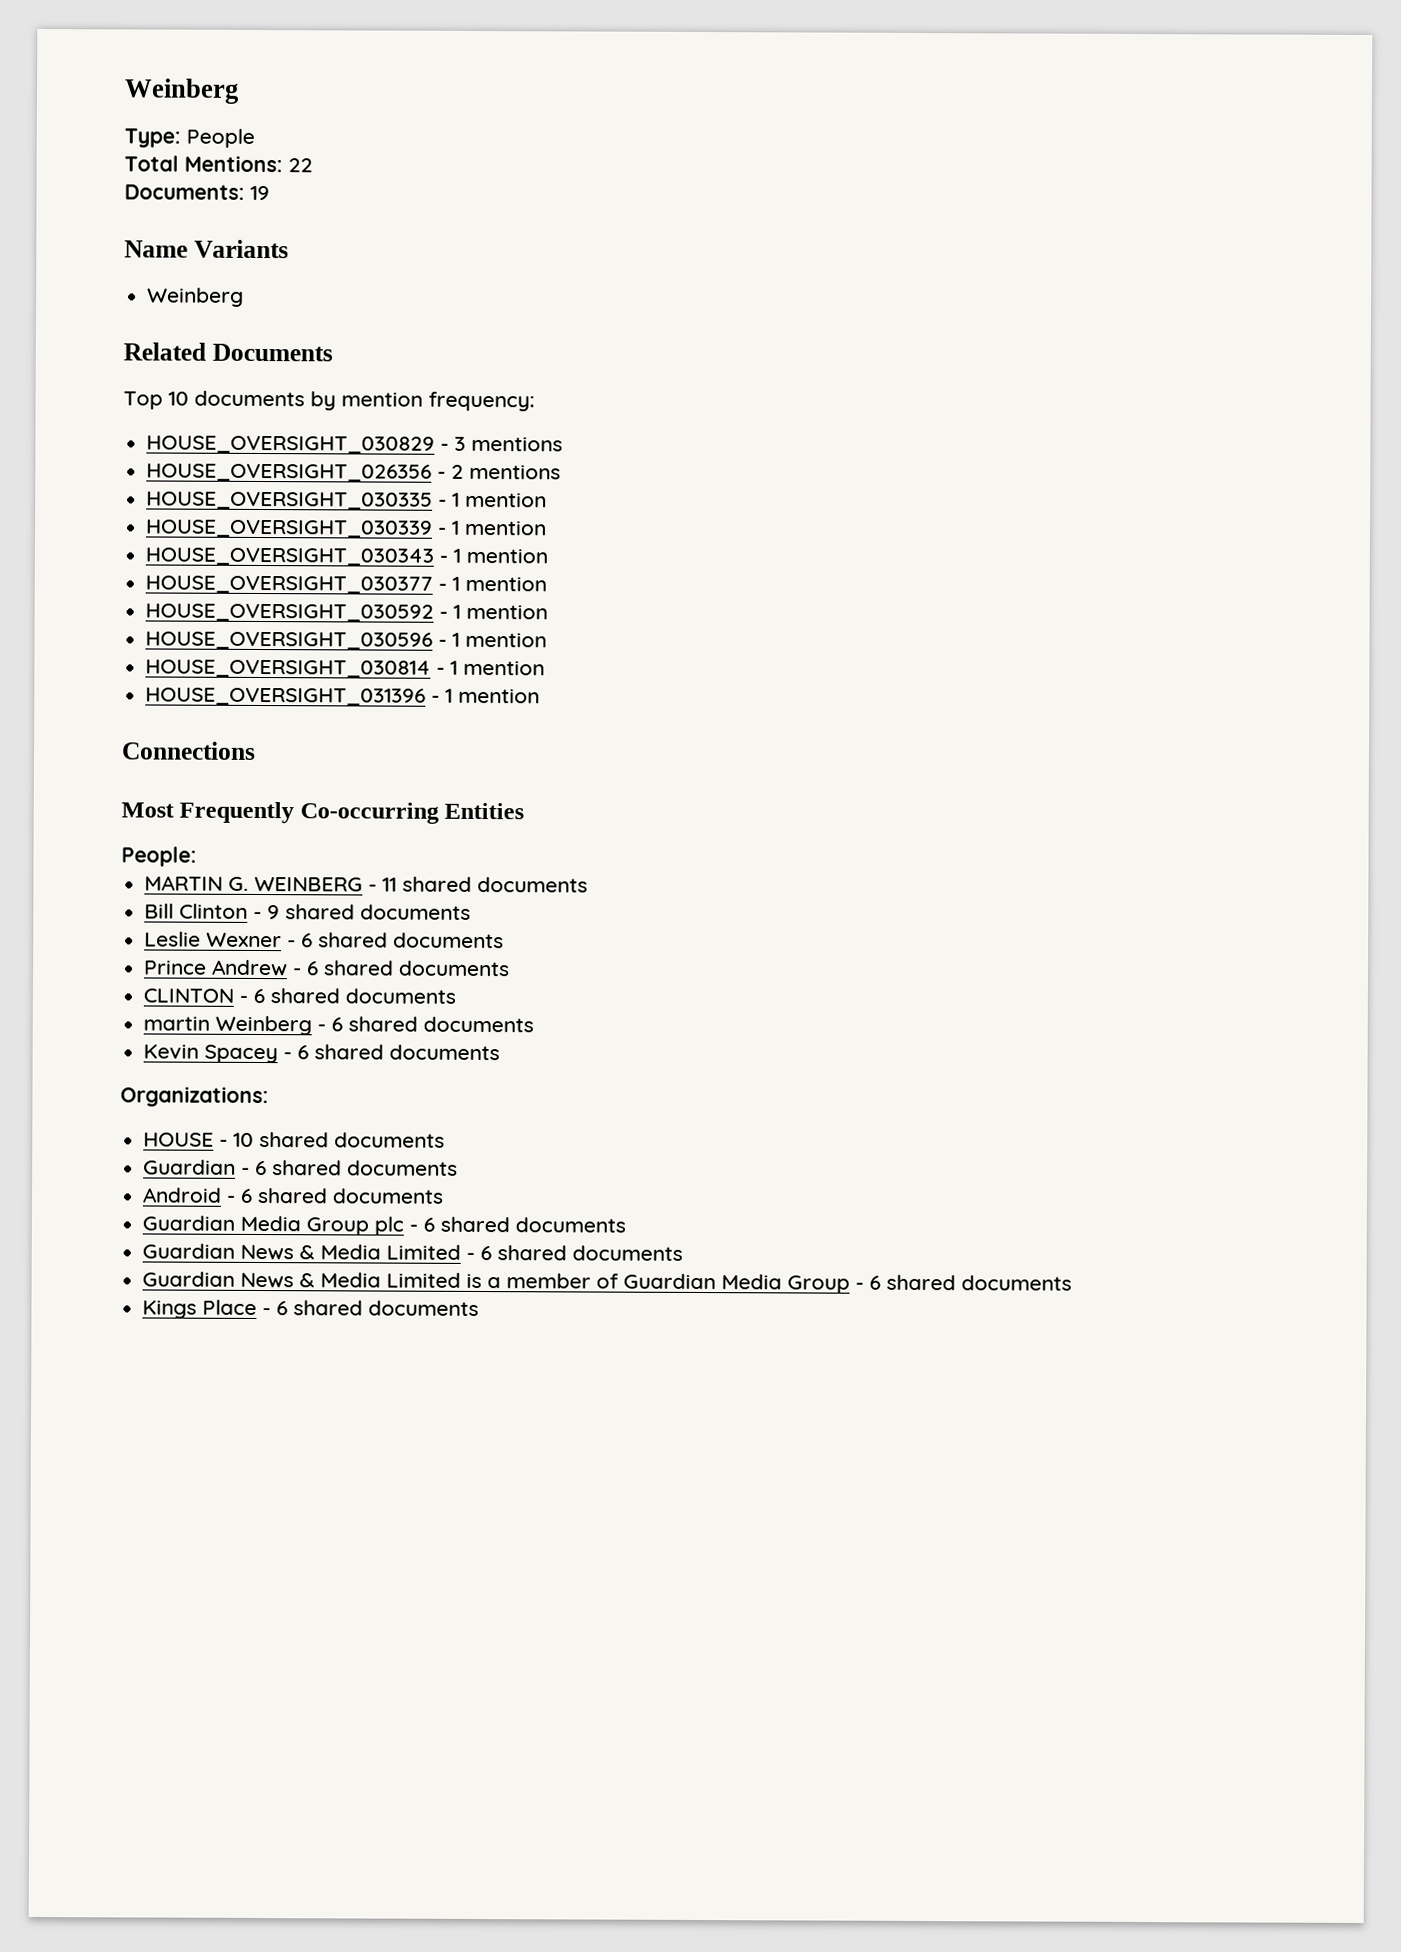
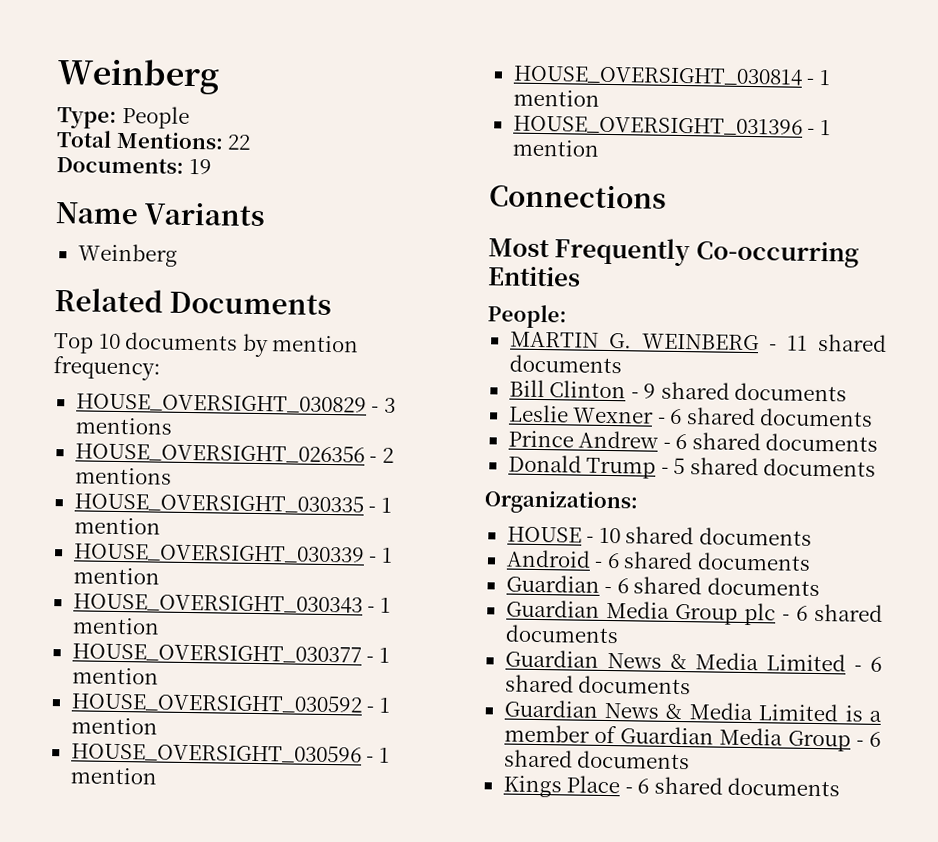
- CLINTON - 6 shared documents
- martin Weinberg - 6 shared documents
- Kevin Spacey - 6 shared documents
+ Donald Trump - 5 shared documents
+ Android - 6 shared documents
  Guardian - 6 shared documents
- Android - 6 shared documents

